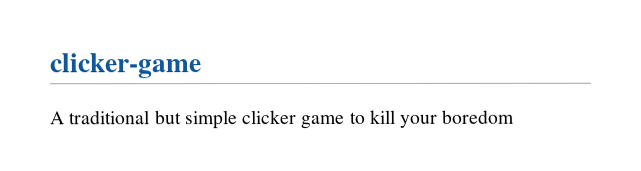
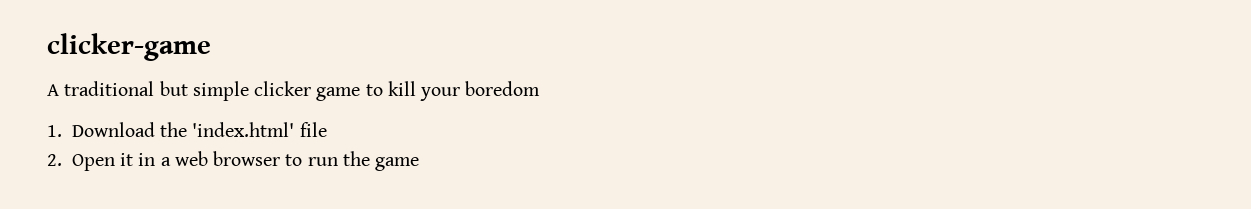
+ 1. Download the 'index.html' file
+ 2. Open it in a web browser to run the game

